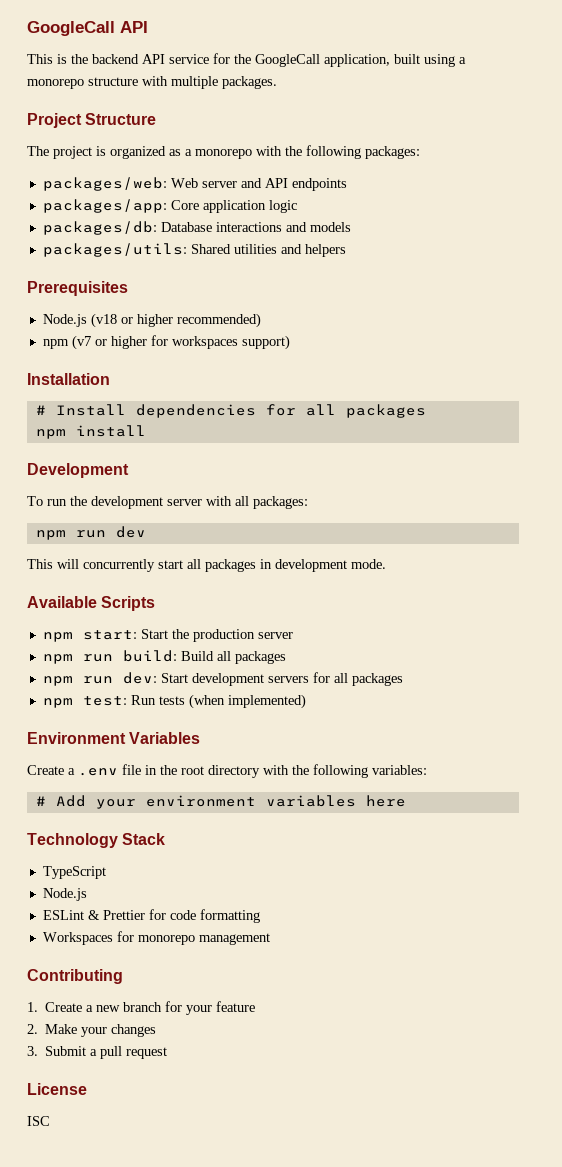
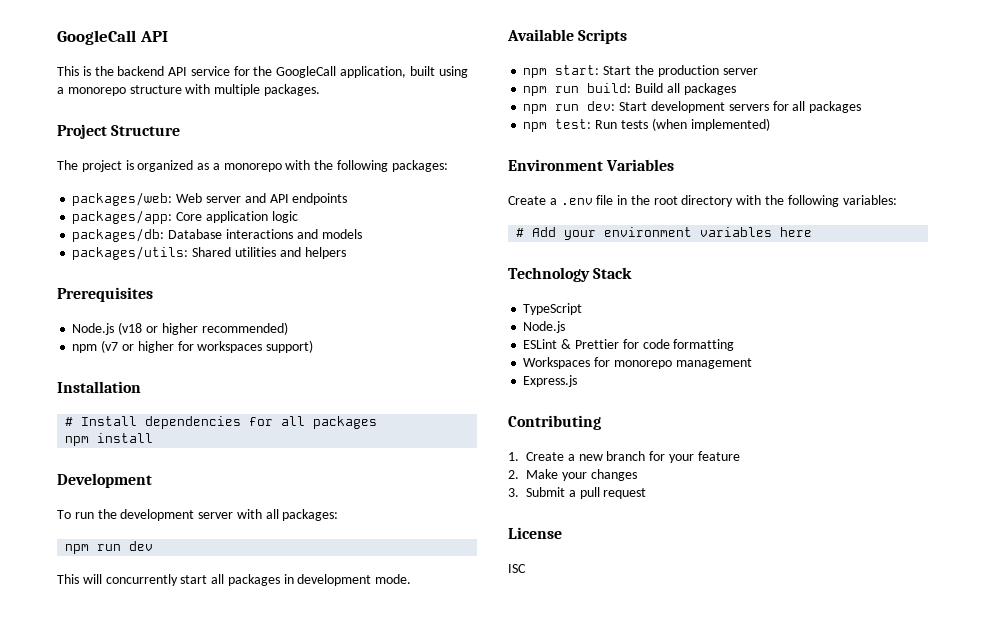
+ Express.js

